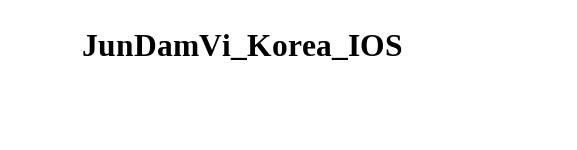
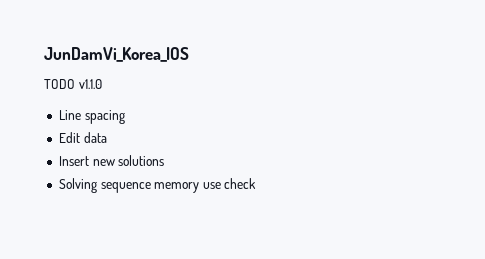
+ TODO v1.1.0
+ Line spacing
+ Edit data
+ Insert new solutions
+ Solving sequence memory use check

